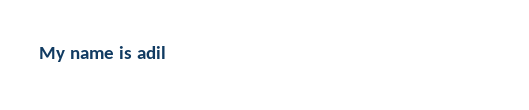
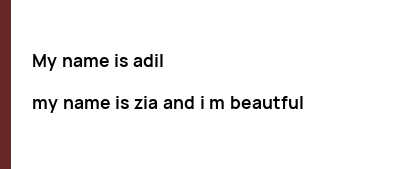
+ my name is zia and i m beautful

